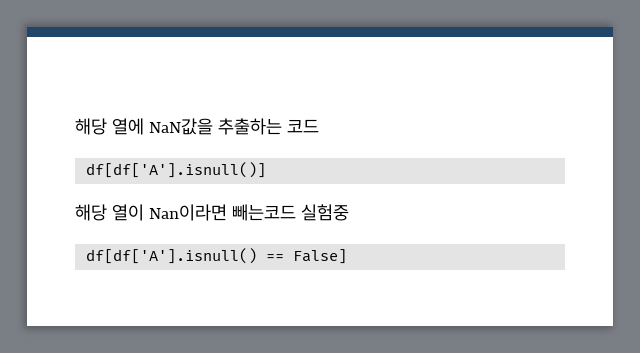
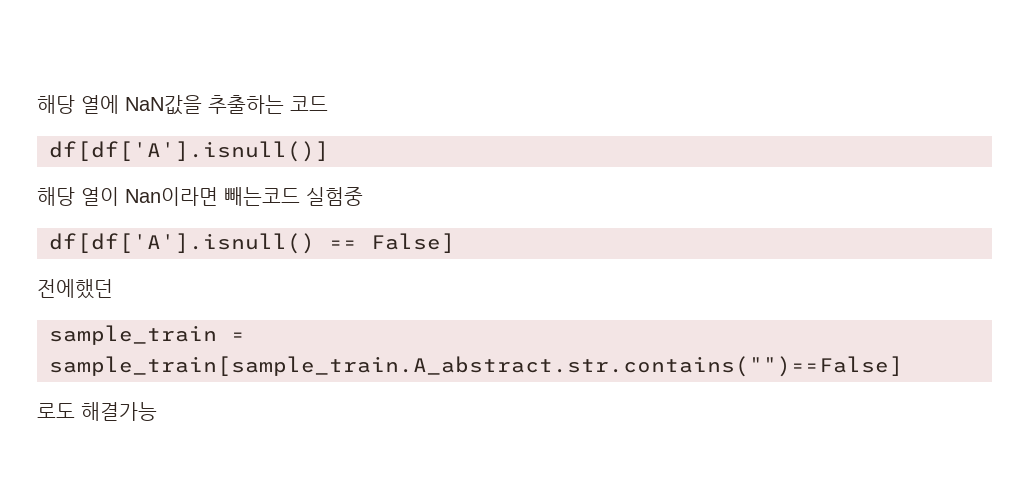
+ 전에했던
+ sample_train = sample_train[sample_train.A_abstract.str.contains("")==False]
+ 로도 해결가능

